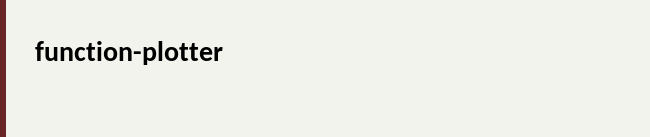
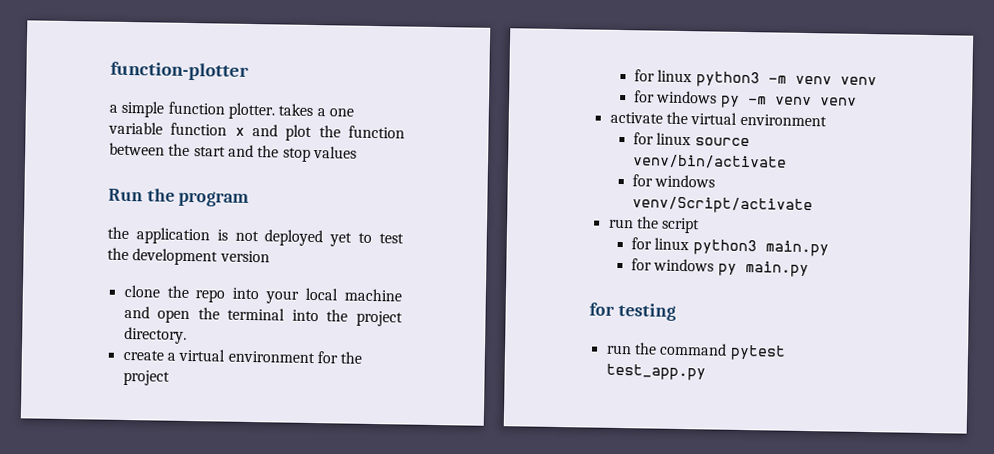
+ a simple function plotter. takes a one variable function x and plot the function between the start and the stop values
+ Run the program
+ the application is not deployed yet to test the development version
+ clone the repo into your local machine and open the terminal into the project directory.
+ create a virtual environment for the project
+ for linux python3 -m venv venv
+ for windows py -m venv venv
+ activate the virtual environment
+ for linux source venv/bin/activate
+ for windows venv/Script/activate
+ run the script
+ for linux python3 main.py
+ for windows py main.py
+ for testing
+ run the command pytest test_app.py

